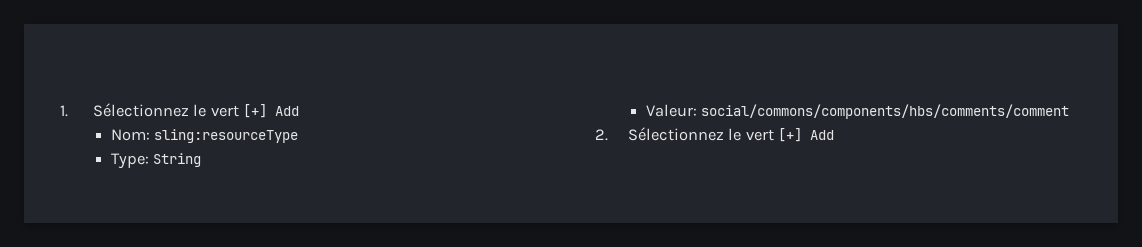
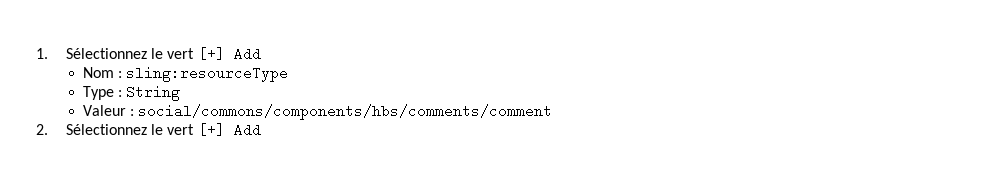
- Nom: sling:resourceType
+ Nom : sling:resourceType
- Type: String
+ Type : String
- Valeur: social/commons/components/hbs/comments/comment
+ Valeur : social/commons/components/hbs/comments/comment

